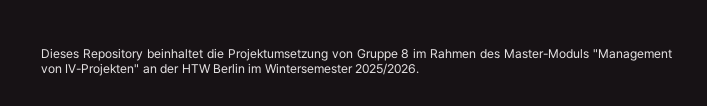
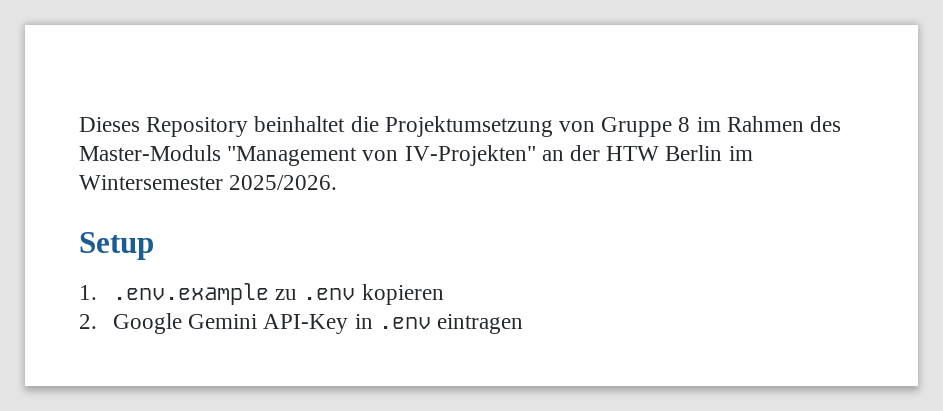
+ Setup
+ 1. .env.example zu .env kopieren
+ 2. Google Gemini API-Key in .env eintragen

